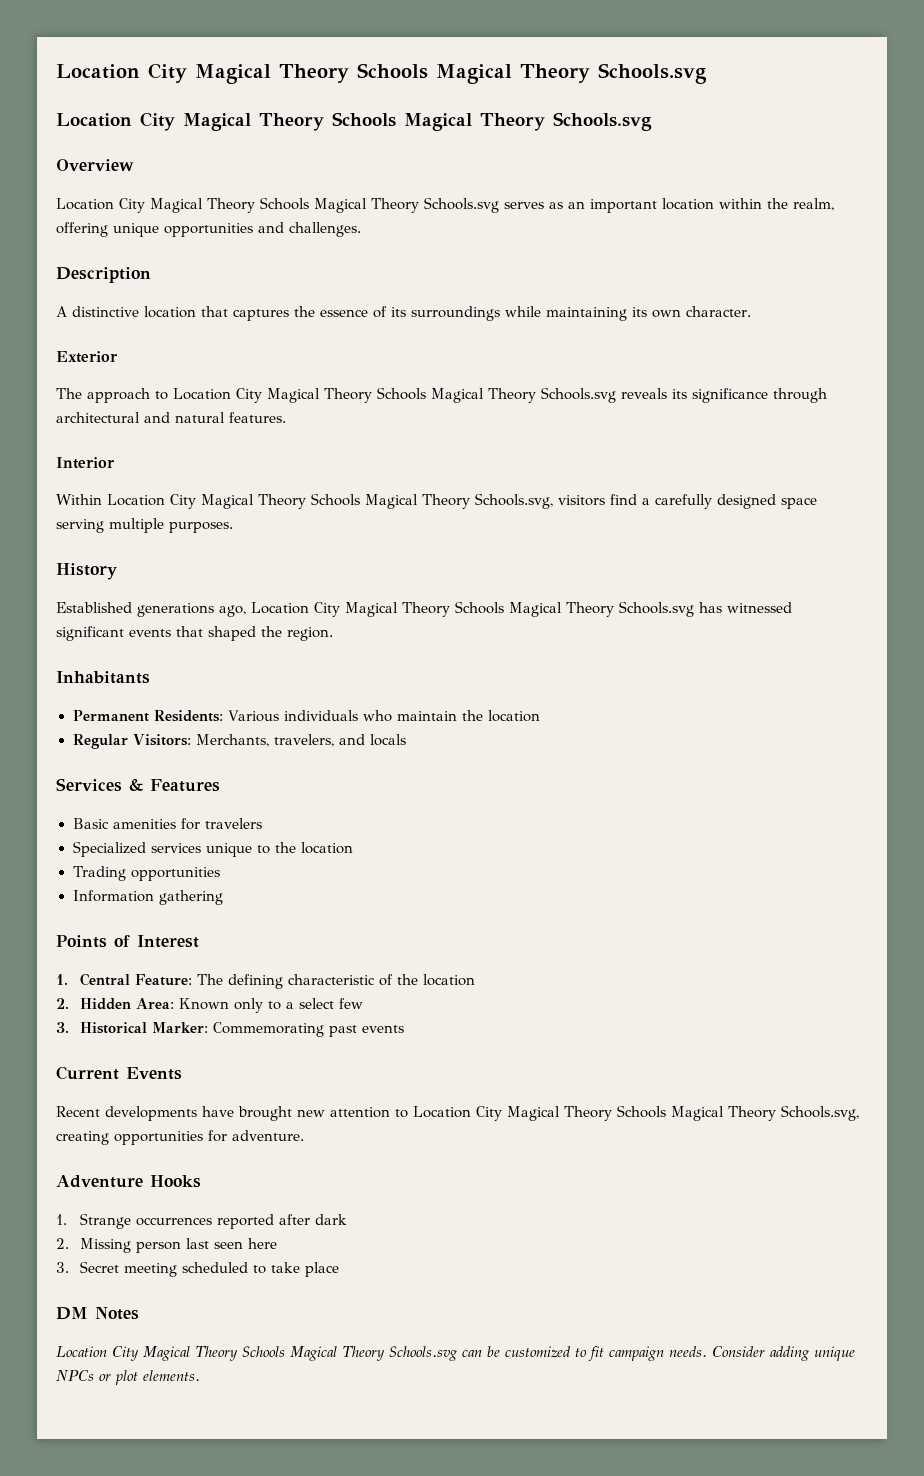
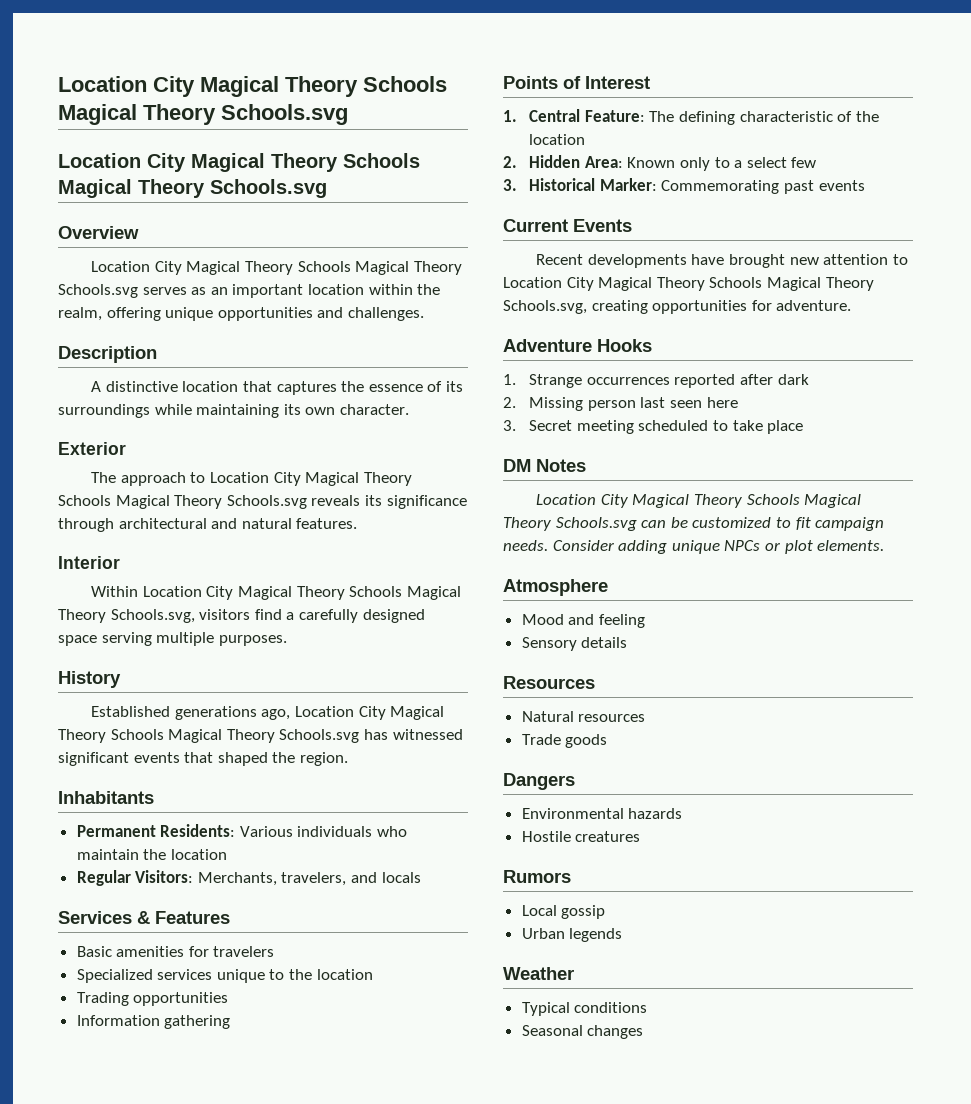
+ Atmosphere
+ Mood and feeling
+ Sensory details
+ Resources
+ Natural resources
+ Trade goods
+ Dangers
+ Environmental hazards
+ Hostile creatures
+ Rumors
+ Local gossip
+ Urban legends
+ Weather
+ Typical conditions
+ Seasonal changes

